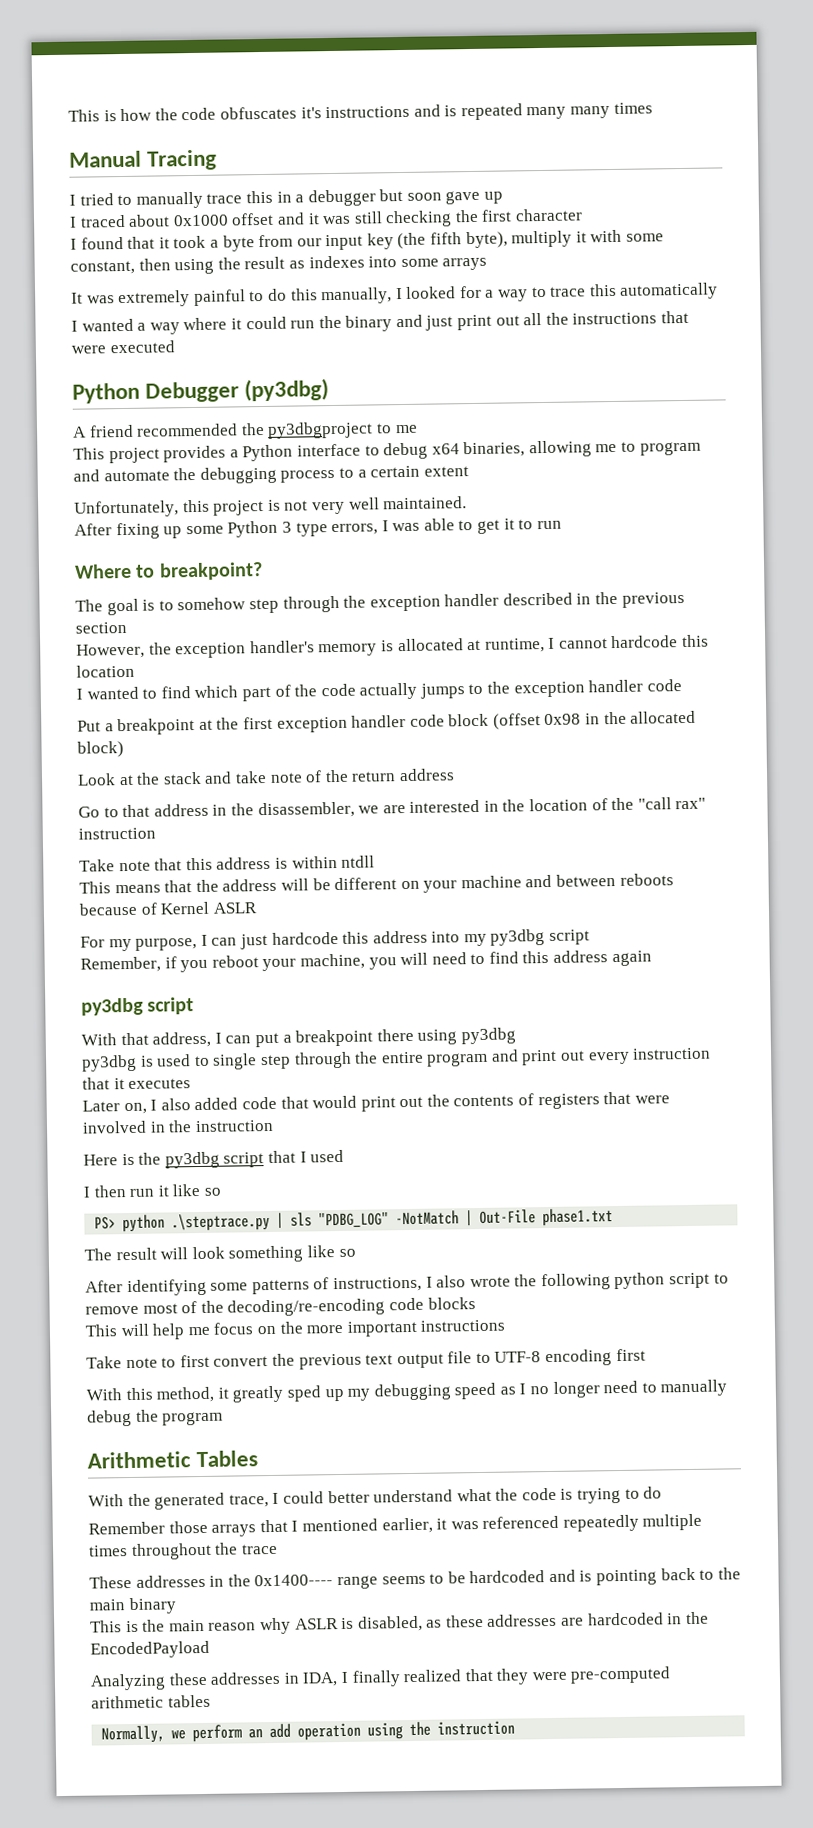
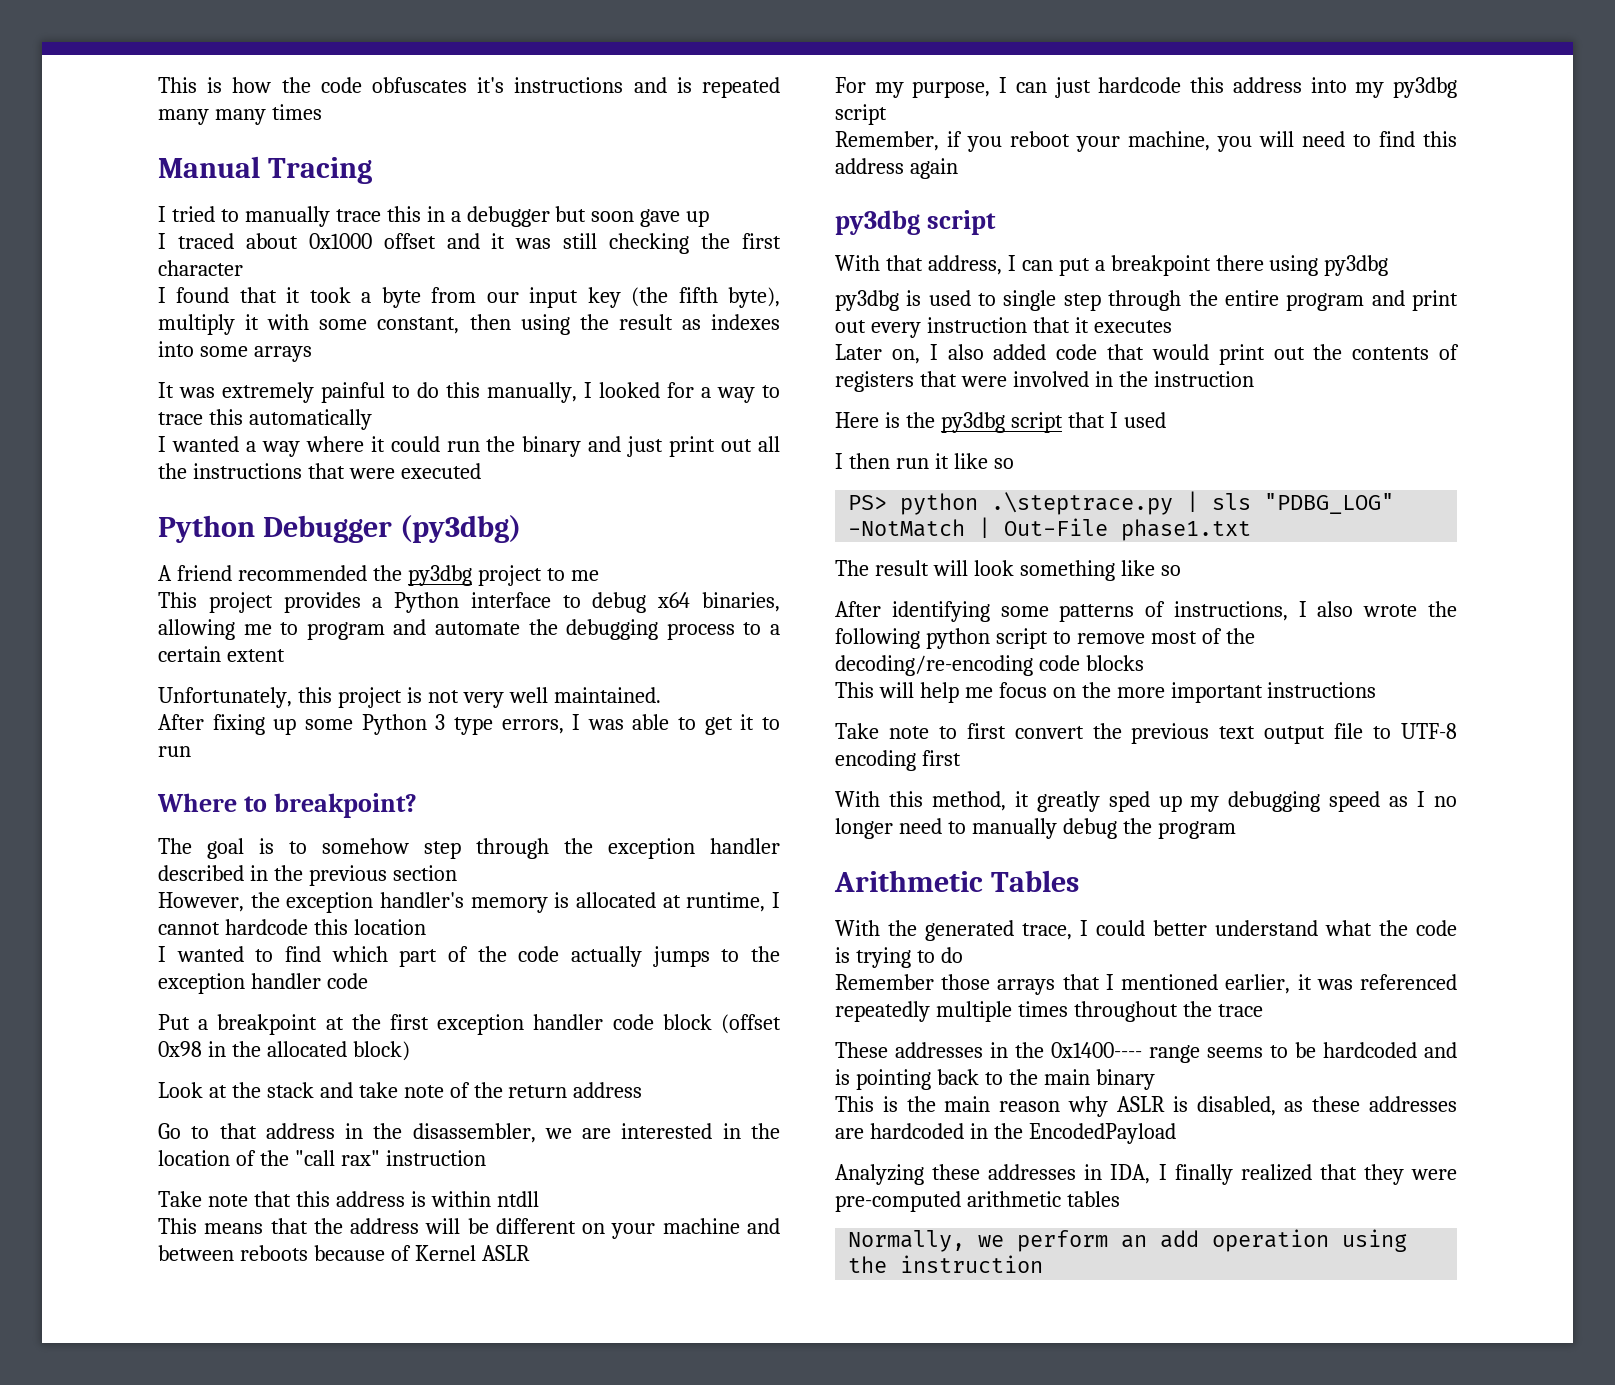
- A friend recommended the py3dbgproject to me
+ A friend recommended the py3dbg project to me

